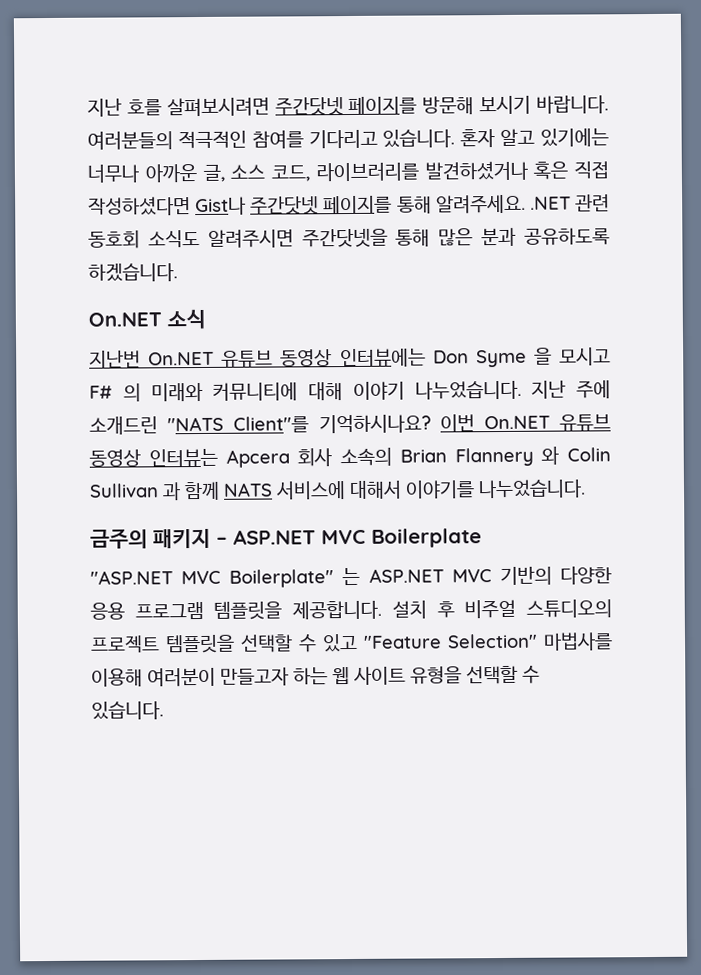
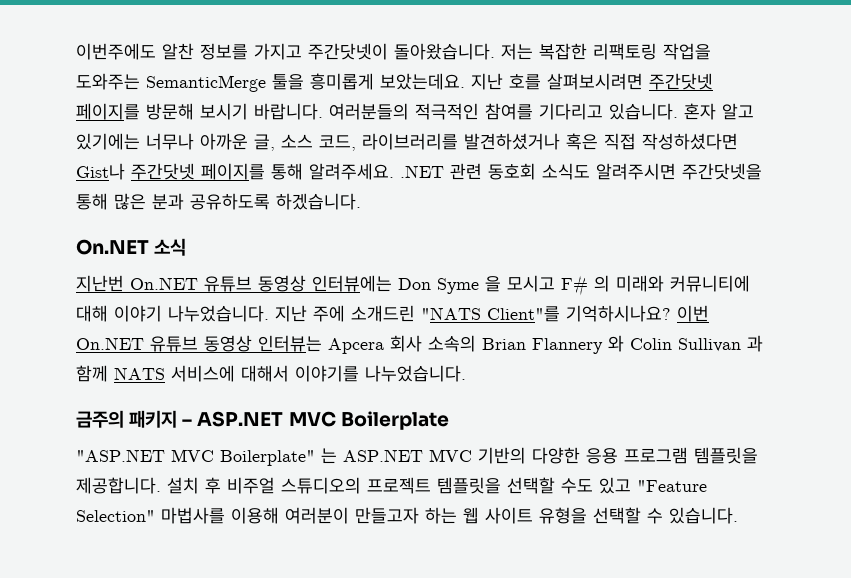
+ 이번주에도 알찬 정보를 가지고 주간닷넷이 돌아왔습니다. 저는 복잡한 리팩토링 작업을 도와주는 SemanticMerge 툴을 흥미롭게 보았는데요.
- 설치 후 비주얼 스튜디오의 프로젝트 템플릿을 선택할 수 있고 "Feature Selection" 마법사를 이용해 여러분이 만들고자 하는 웹 사이트 유형을 선택할 수 있습니다.
+ 설치 후 비주얼 스튜디오의 프로젝트 템플릿을 선택할 수도 있고 "Feature Selection" 마법사를 이용해 여러분이 만들고자 하는 웹 사이트 유형을 선택할 수 있습니다.

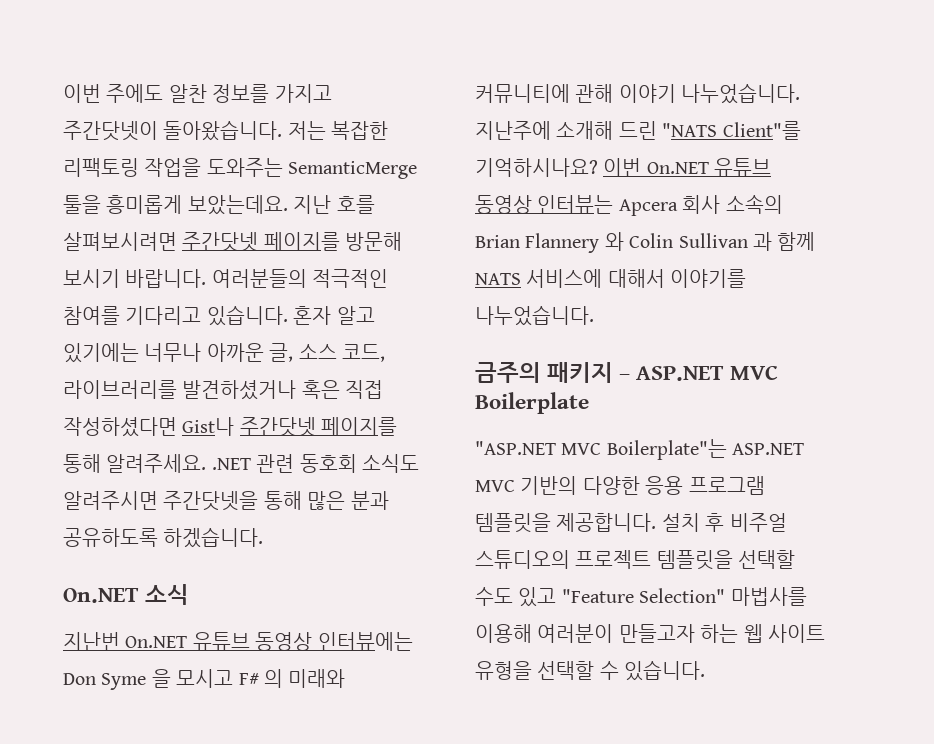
- 이번주에도 알찬 정보를 가지고 주간닷넷이 돌아왔습니다.
+ 이번 주에도 알찬 정보를 가지고 주간닷넷이 돌아왔습니다.
- 지난번 On.NET 유튜브 동영상 인터뷰에는 Don Syme 을 모시고 F# 의 미래와 커뮤니티에 대해 이야기 나누었습니다.
+ 지난번 On.NET 유튜브 동영상 인터뷰에는 Don Syme 을 모시고 F# 의 미래와 커뮤니티에 관해 이야기 나누었습니다.
- 지난 주에 소개드린 "NATS Client"를 기억하시나요?
+ 지난주에 소개해 드린 "NATS Client"를 기억하시나요?
- "ASP.NET MVC Boilerplate" 는 ASP.NET MVC 기반의 다양한 응용 프로그램 템플릿을 제공합니다.
+ "ASP.NET MVC Boilerplate"는 ASP.NET MVC 기반의 다양한 응용 프로그램 템플릿을 제공합니다.

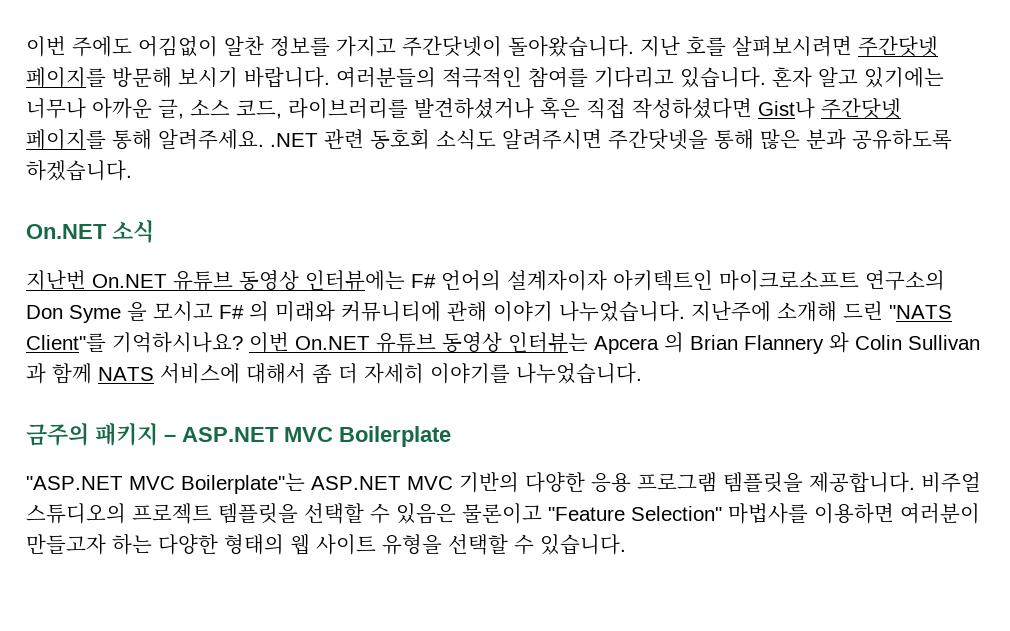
- 이번 주에도 알찬 정보를 가지고 주간닷넷이 돌아왔습니다.
+ 이번 주에도 어김없이 알찬 정보를 가지고 주간닷넷이 돌아왔습니다.
- 저는 복잡한 리팩토링 작업을 도와주는 SemanticMerge 툴을 흥미롭게 보았는데요.
- 지난번 On.NET 유튜브 동영상 인터뷰에는 Don Syme 을 모시고 F# 의 미래와 커뮤니티에 관해 이야기 나누었습니다.
+ 지난번 On.NET 유튜브 동영상 인터뷰에는 F# 언어의 설계자이자 아키텍트인 마이크로소프트 연구소의 Don Syme 을 모시고 F# 의 미래와 커뮤니티에 관해 이야기 나누었습니다.
- 이번 On.NET 유튜브 동영상 인터뷰는 Apcera 회사 소속의 Brian Flannery 와 Colin Sullivan 과 함께 NATS 서비스에 대해서 이야기를 나누었습니다.
+ 이번 On.NET 유튜브 동영상 인터뷰는 Apcera 의 Brian Flannery 와 Colin Sullivan 과 함께 NATS 서비스에 대해서 좀 더 자세히 이야기를 나누었습니다.
- 설치 후 비주얼 스튜디오의 프로젝트 템플릿을 선택할 수도 있고 "Feature Selection" 마법사를 이용해 여러분이 만들고자 하는 웹 사이트 유형을 선택할 수 있습니다.
+ 비주얼 스튜디오의 프로젝트 템플릿을 선택할 수 있음은 물론이고 "Feature Selection" 마법사를 이용하면 여러분이 만들고자 하는 다양한 형태의 웹 사이트 유형을 선택할 수 있습니다.

